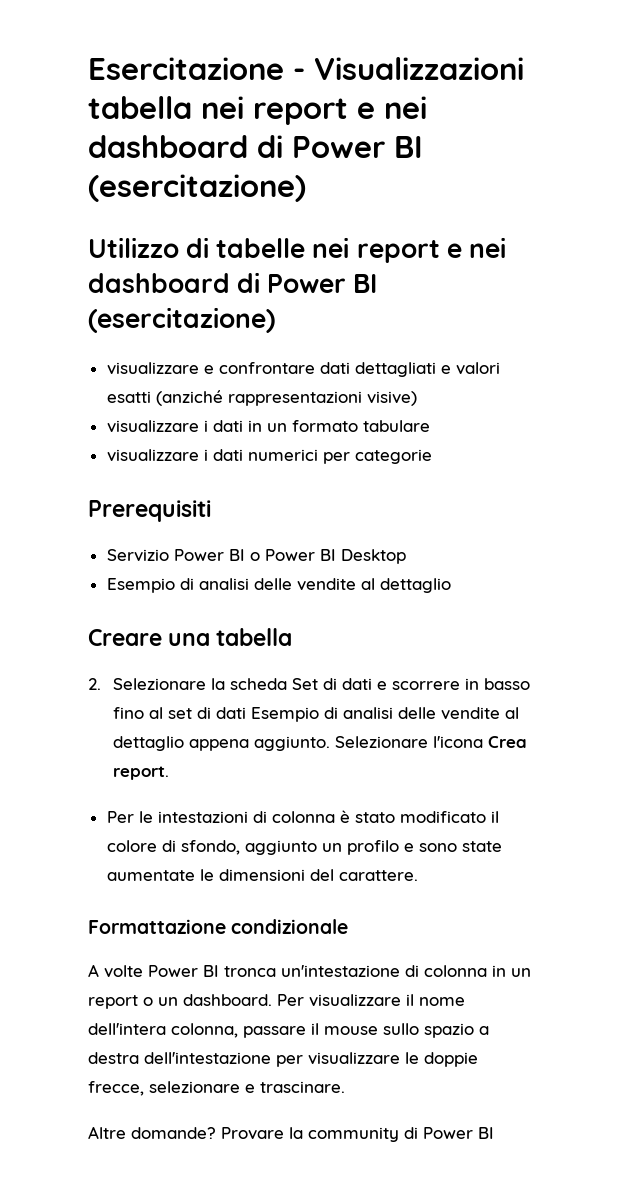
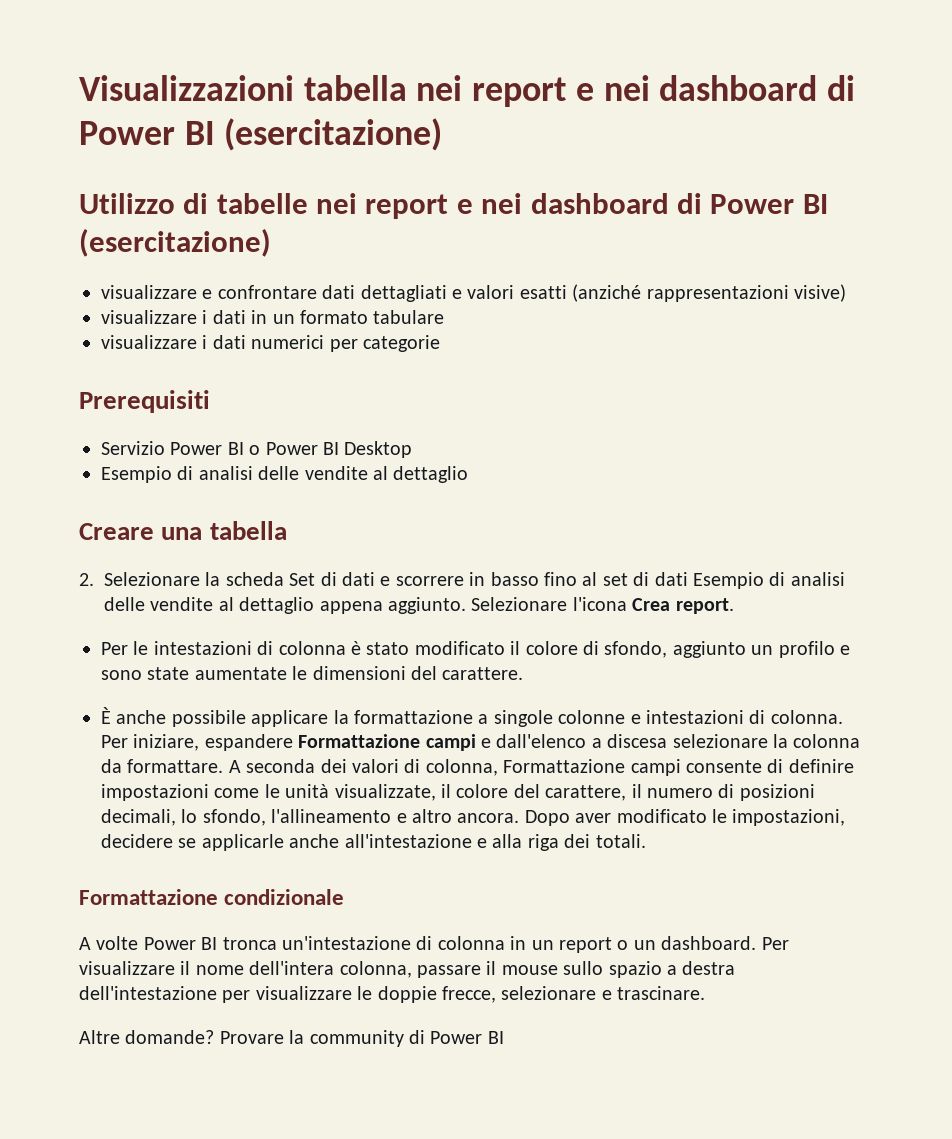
- Esercitazione - Visualizzazioni tabella nei report e nei dashboard di Power BI (esercitazione)
+ Visualizzazioni tabella nei report e nei dashboard di Power BI (esercitazione)
+ È anche possibile applicare la formattazione a singole colonne e intestazioni di colonna. Per iniziare, espandere Formattazione campi e dall'elenco a discesa selezionare la colonna da formattare. A seconda dei valori di colonna, Formattazione campi consente di definire impostazioni come le unità visualizzate, il colore del carattere, il numero di posizioni decimali, lo sfondo, l'allineamento e altro ancora. Dopo aver modificato le impostazioni, decidere se applicarle anche all'intestazione e alla riga dei totali.

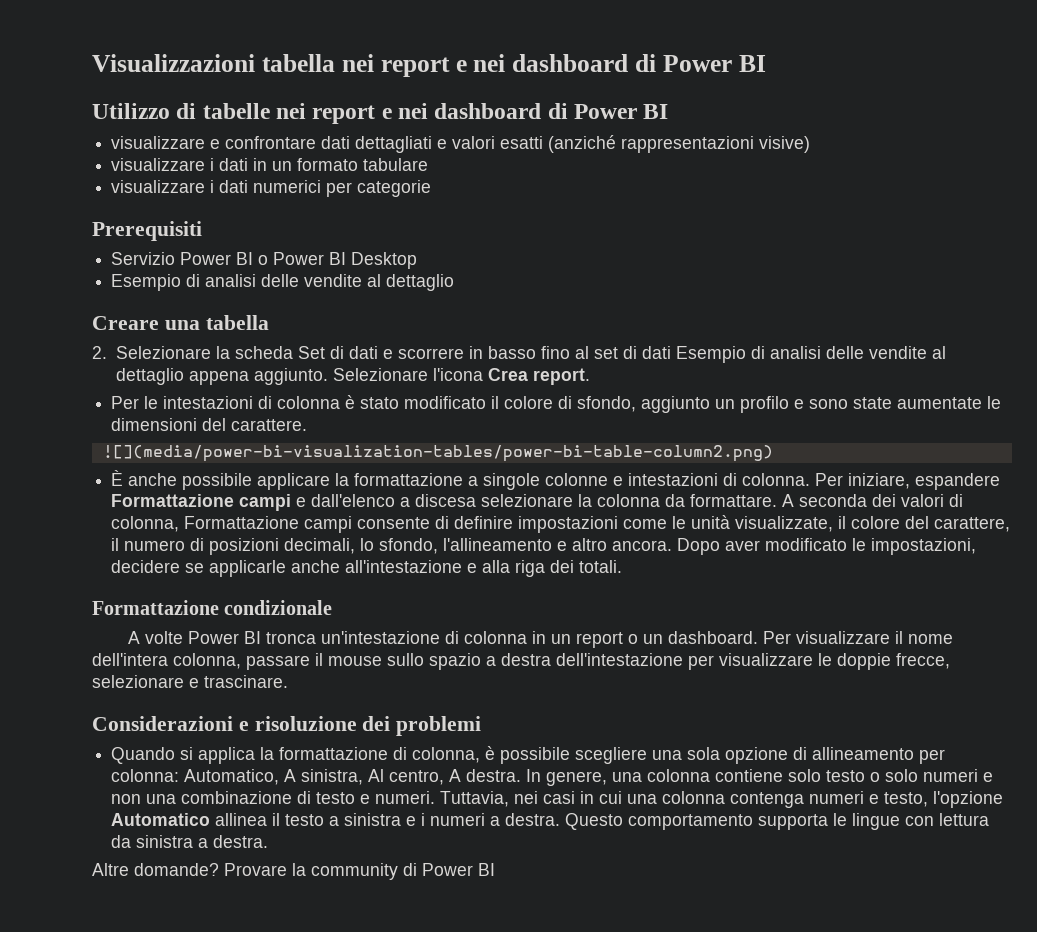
- Visualizzazioni tabella nei report e nei dashboard di Power BI (esercitazione)
+ Visualizzazioni tabella nei report e nei dashboard di Power BI
- Utilizzo di tabelle nei report e nei dashboard di Power BI (esercitazione)
+ Utilizzo di tabelle nei report e nei dashboard di Power BI
+ ![](media/power-bi-visualization-tables/power-bi-table-column2.png)
+ Considerazioni e risoluzione dei problemi
+ Quando si applica la formattazione di colonna, è possibile scegliere una sola opzione di allineamento per colonna: Automatico, A sinistra, Al centro, A destra. In genere, una colonna contiene solo testo o solo numeri e non una combinazione di testo e numeri. Tuttavia, nei casi in cui una colonna contenga numeri e testo, l'opzione Automatico allinea il testo a sinistra e i numeri a destra. Questo comportamento supporta le lingue con lettura da sinistra a destra.

